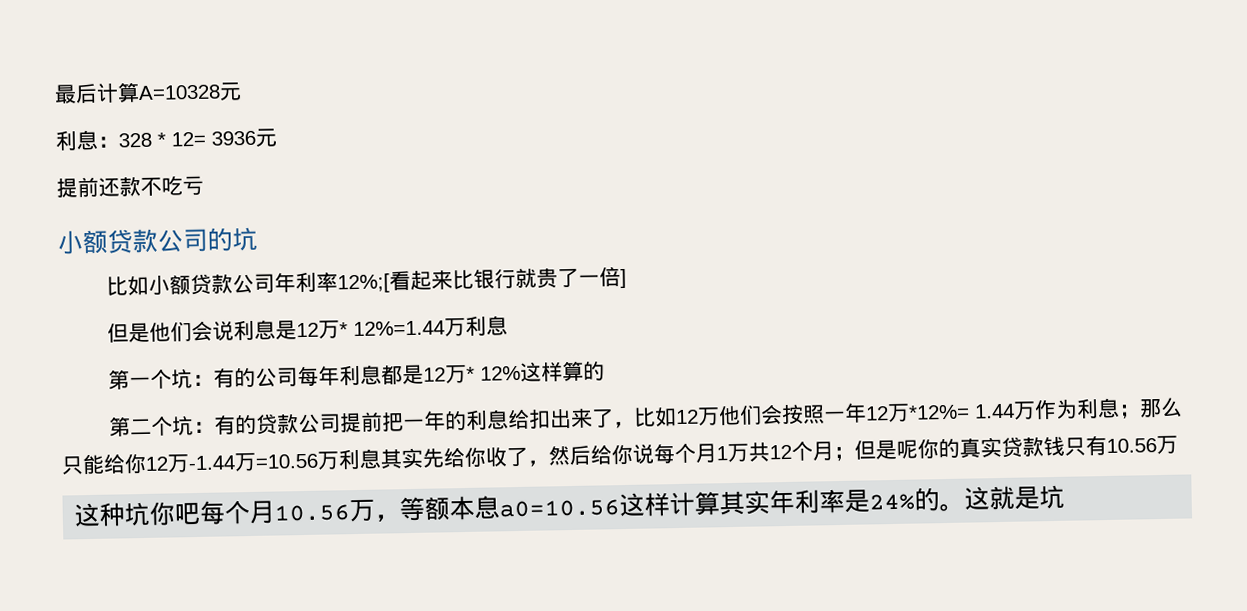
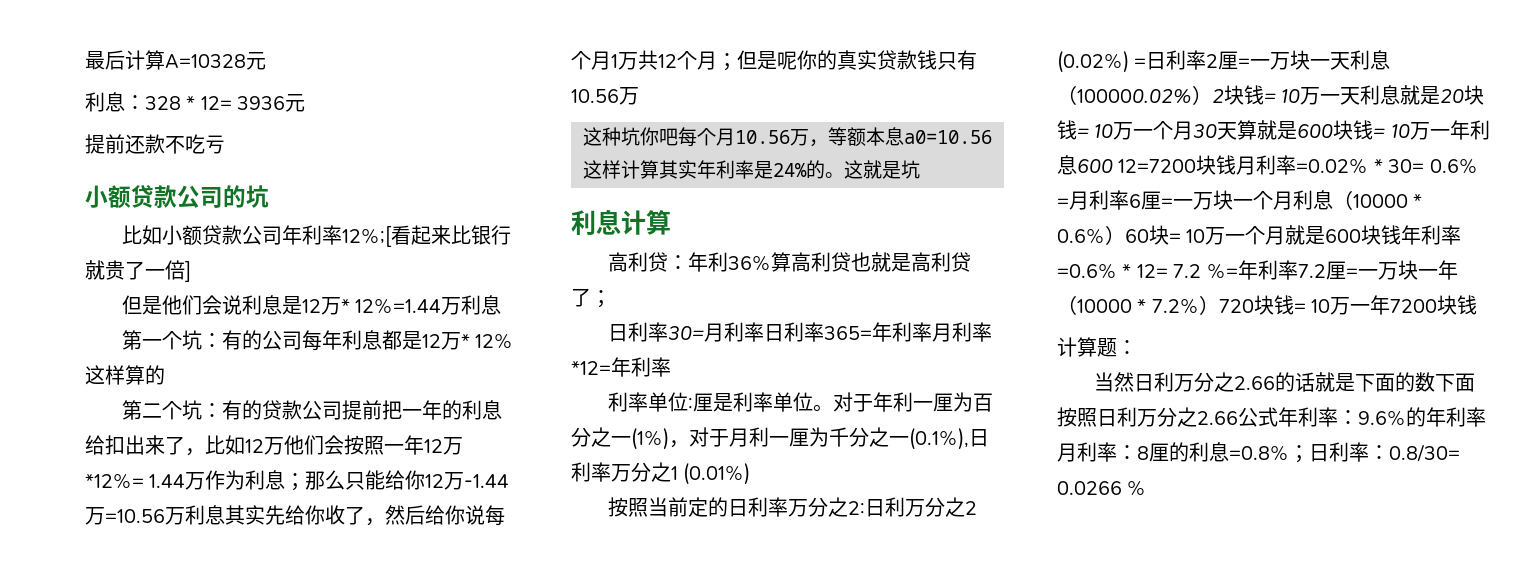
+ 利息计算
+ 高利贷：年利36%算高利贷也就是高利贷了；
+ 日利率30=月利率日利率365=年利率月利率*12=年利率
+ 利率单位:厘是利率单位。对于年利一厘为百分之一(1%)，对于月利一厘为千分之一(0.1%),日利率万分之1 (0.01%)
+ 按照当前定的日利率万分之2:日利万分之2 (0.02%) =日利率2厘=一万块一天利息（100000.02%）2块钱= 10万一天利息就是20块钱= 10万一个月30天算就是600块钱= 10万一年利息600 12=7200块钱月利率=0.02% * 30= 0.6% =月利率6厘=一万块一个月利息（10000 * 0.6%）60块= 10万一个月就是600块钱年利率=0.6% * 12= 7.2 %=年利率7.2厘=一万块一年（10000 * 7.2%）720块钱= 10万一年7200块钱
+ 计算题：
+ 当然日利万分之2.66的话就是下面的数下面按照日利万分之2.66公式年利率：9.6%的年利率月利率：8厘的利息=0.8%；日利率：0.8/30= 0.0266 %

